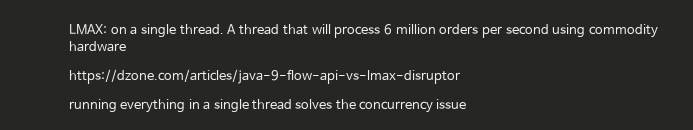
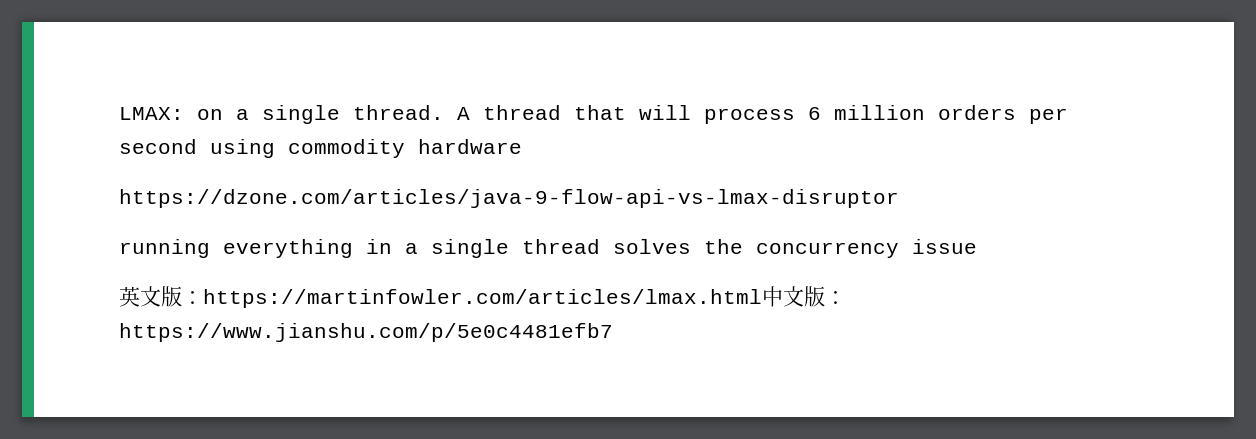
+ 英文版：https://martinfowler.com/articles/lmax.html中文版：https://www.jianshu.com/p/5e0c4481efb7

